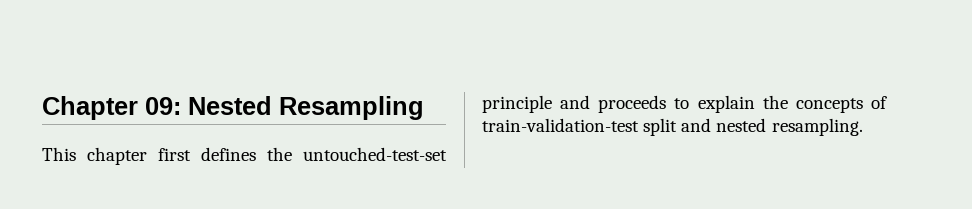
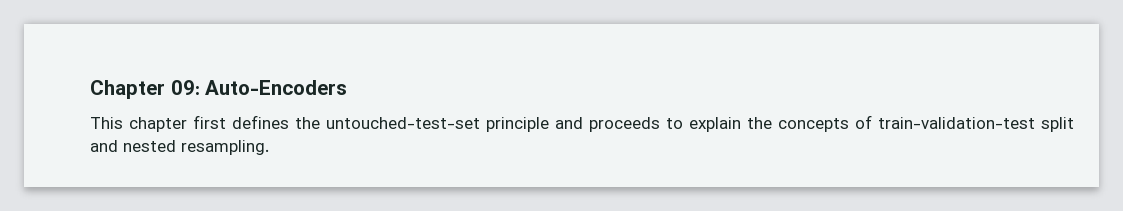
- Chapter 09: Nested Resampling
+ Chapter 09: Auto-Encoders

